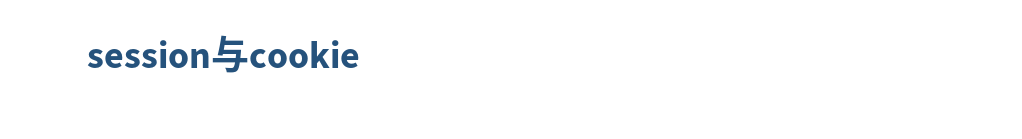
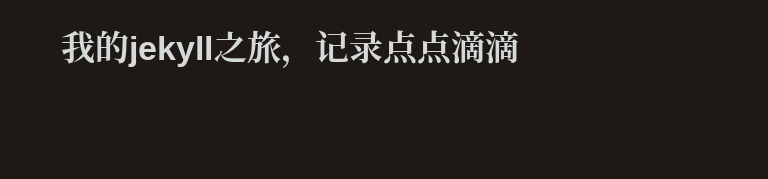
- session与cookie
+ 我的jekyll之旅，记录点点滴滴

